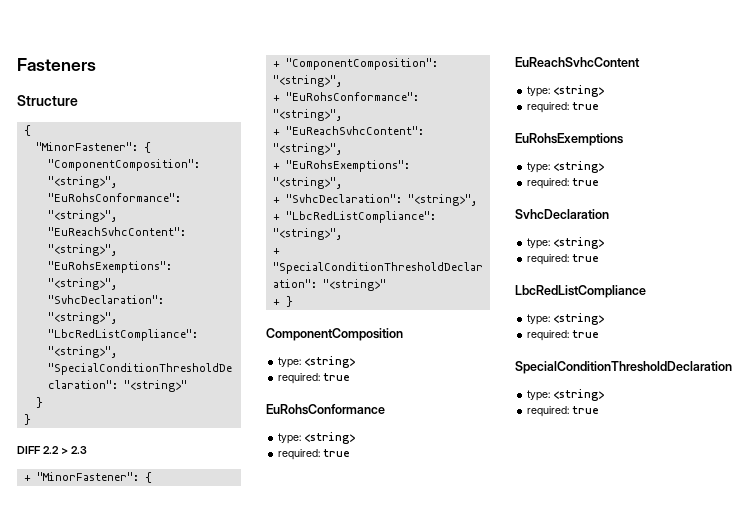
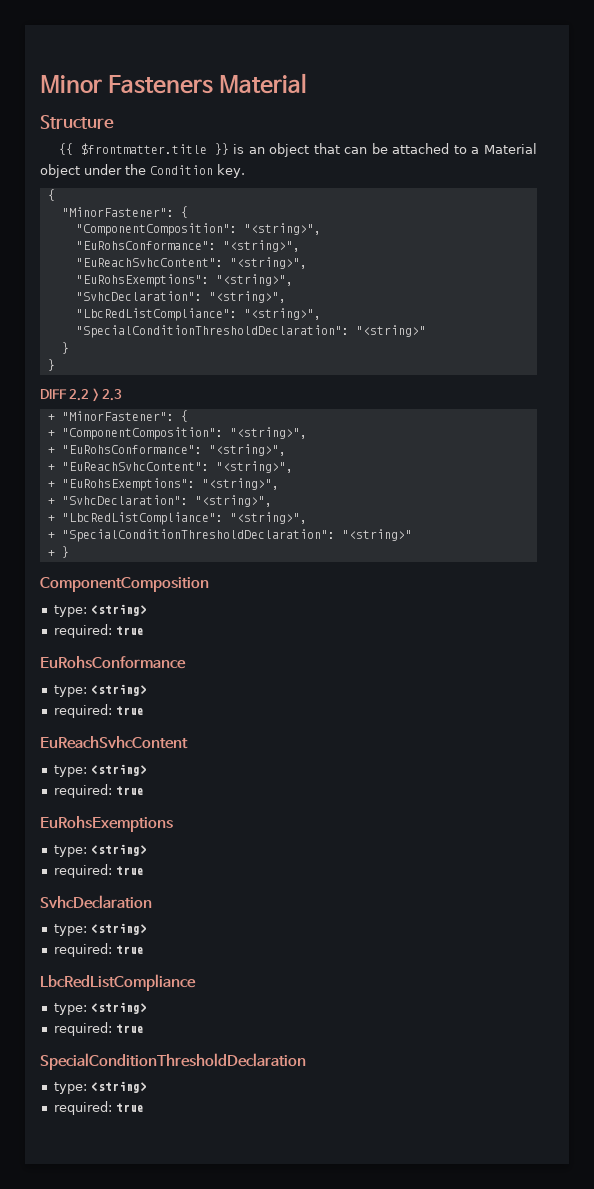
- Fasteners
+ Minor Fasteners Material
+ {{ $frontmatter.title }} is an object that can be attached to a Material object under the Condition key.

